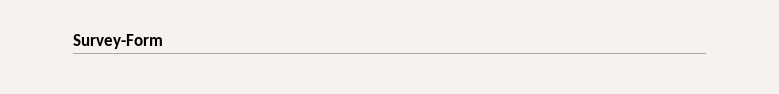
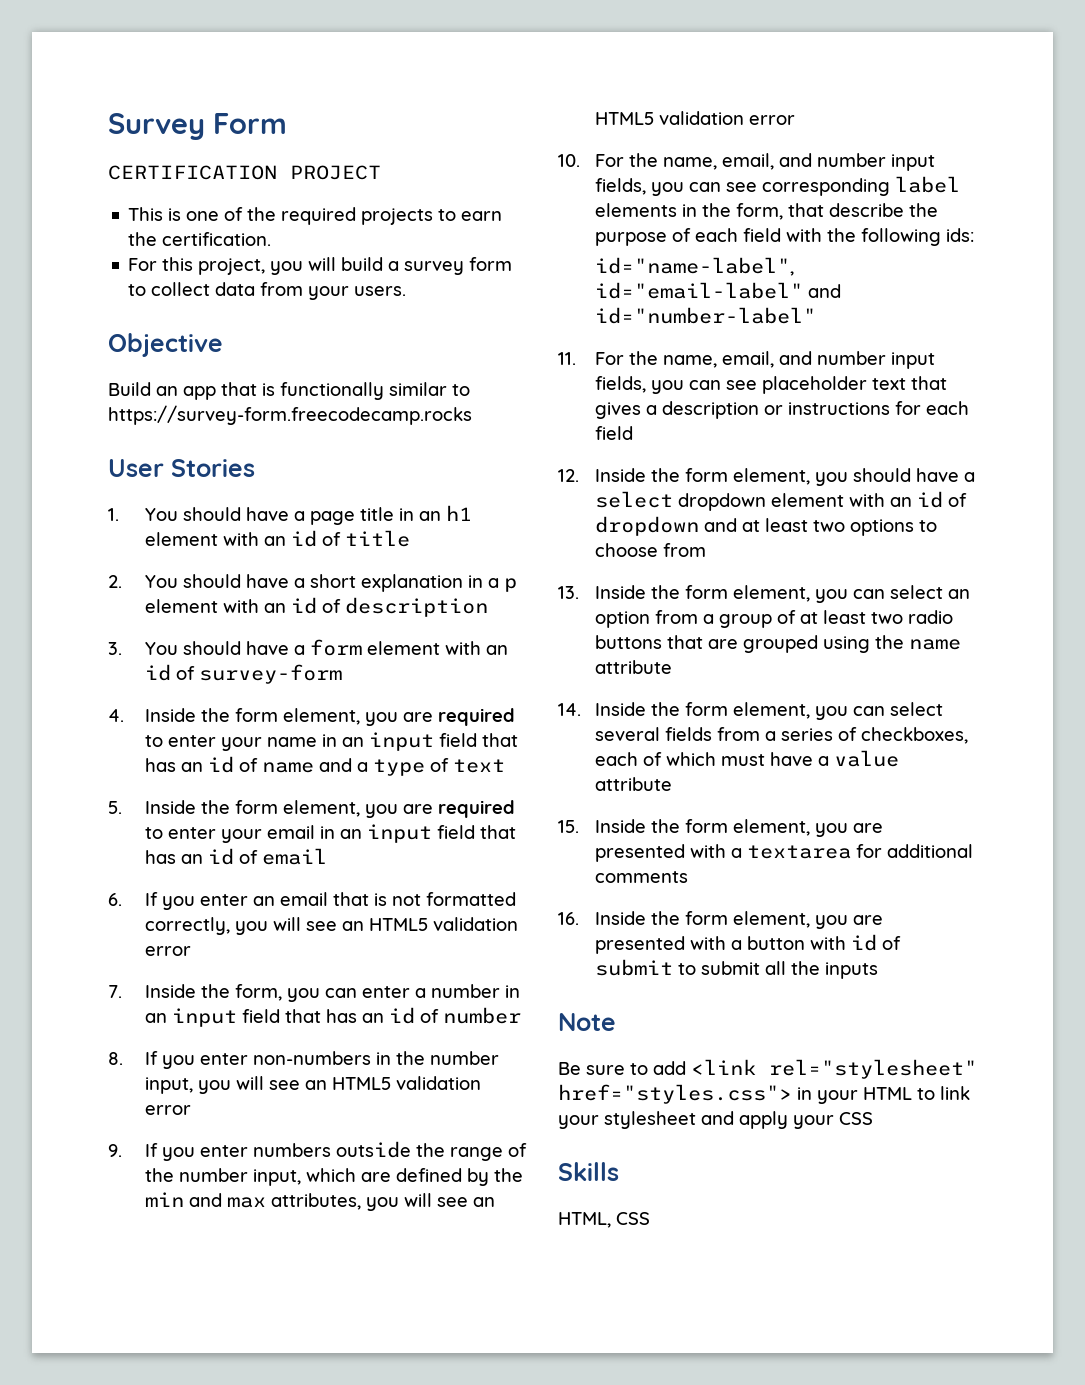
- Survey-Form
+ Survey Form
+ CERTIFICATION PROJECT
+ This is one of the required projects to earn the certification.
+ For this project, you will build a survey form to collect data from your users.
+ Objective
+ Build an app that is functionally similar to https://survey-form.freecodecamp.rocks
+ User Stories
+ 1. You should have a page title in an h1 element with an id of title
+ 2. You should have a short explanation in a p element with an id of description
+ 3. You should have a form element with an id of survey-form
+ 4. Inside the form element, you are required to enter your name in an input field that has an id of name and a type of text
+ 5. Inside the form element, you are required to enter your email in an input field that has an id of email
+ 6. If you enter an email that is not formatted correctly, you will see an HTML5 validation error
+ 7. Inside the form, you can enter a number in an input field that has an id of number
+ 8. If you enter non-numbers in the number input, you will see an HTML5 validation error
+ 9. If you enter numbers outside the range of the number input, which are defined by the min and max attributes, you will see an HTML5 validation error
+ 10. For the name, email, and number input fields, you can see corresponding label elements in the form, that describe the purpose of each field with the following ids:
+ id="name-label", id="email-label" and id="number-label"
+ 11. For the name, email, and number input fields, you can see placeholder text that gives a description or instructions for each field
+ 12. Inside the form element, you should have a select dropdown element with an id of dropdown and at least two options to choose from
+ 13. Inside the form element, you can select an option from a group of at least two radio buttons that are grouped using the name attribute
+ 14. Inside the form element, you can select several fields from a series of checkboxes, each of which must have a value attribute
+ 15. Inside the form element, you are presented with a textarea for additional comments
+ 16. Inside the form element, you are presented with a button with id of submit to submit all the inputs
+ Note
+ Be sure to add <link rel="stylesheet" href="styles.css"> in your HTML to link your stylesheet and apply your CSS
+ Skills
+ HTML, CSS

